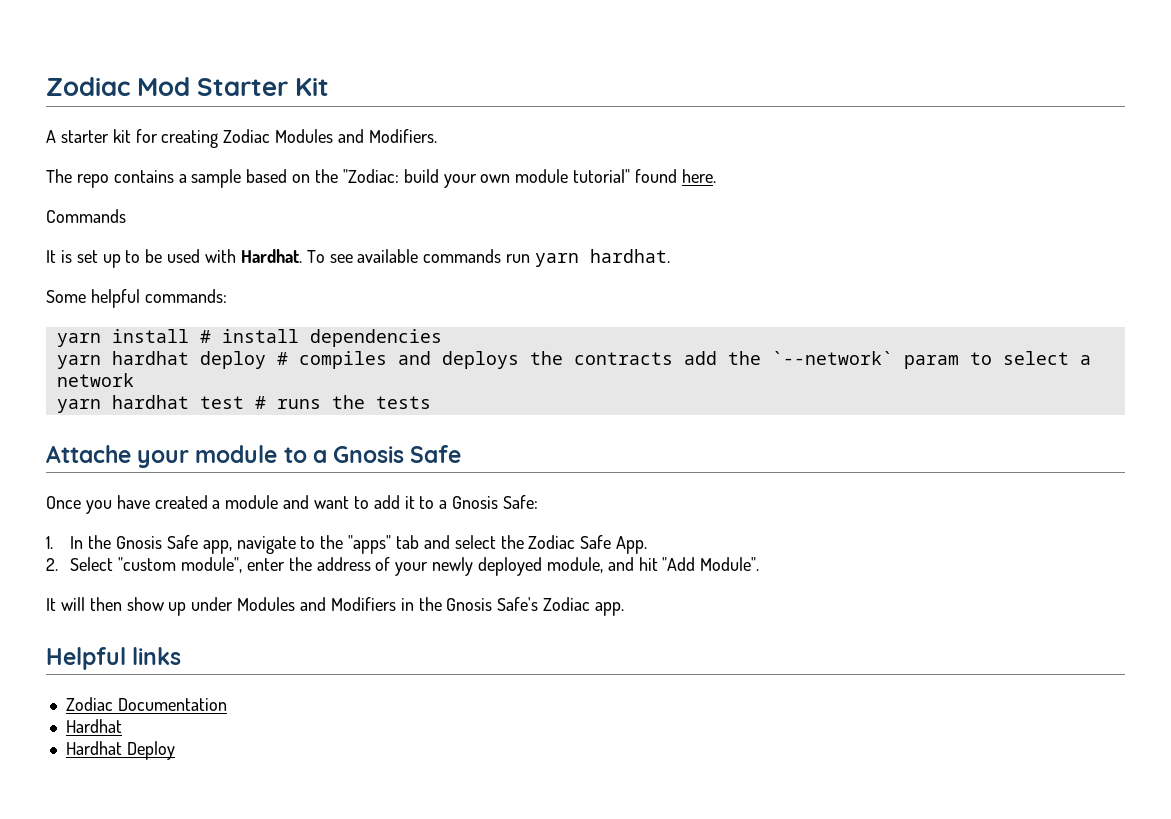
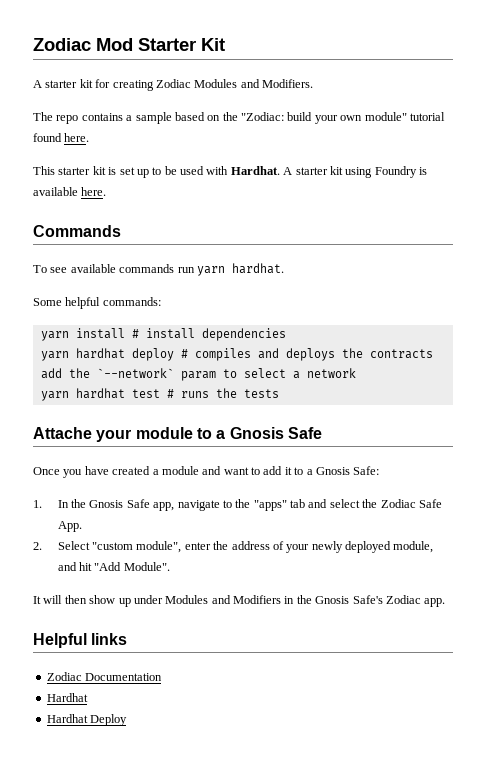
- The repo contains a sample based on the "Zodiac: build your own module tutorial" found here.
+ The repo contains a sample based on the "Zodiac: build your own module" tutorial found here.
+ This starter kit is set up to be used with Hardhat. A starter kit using Foundry is available here.
  Commands
- It is set up to be used with Hardhat. To see available commands run yarn hardhat.
+ To see available commands run yarn hardhat.

